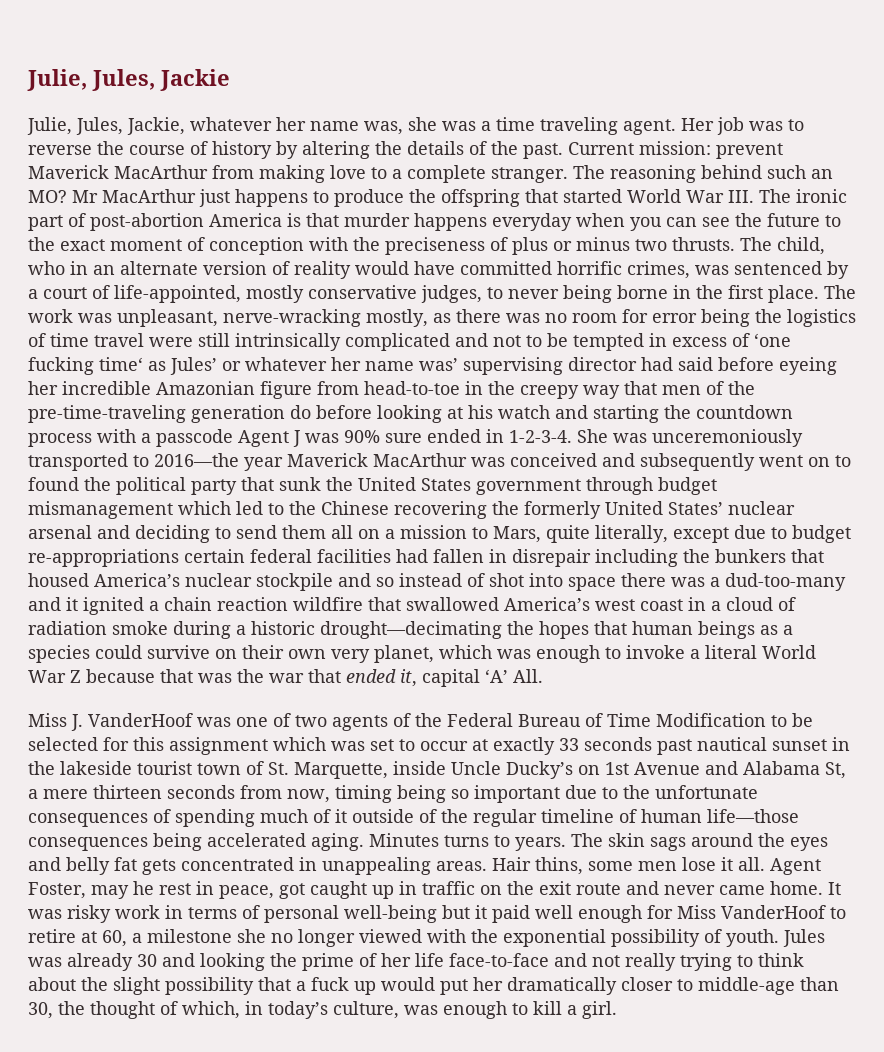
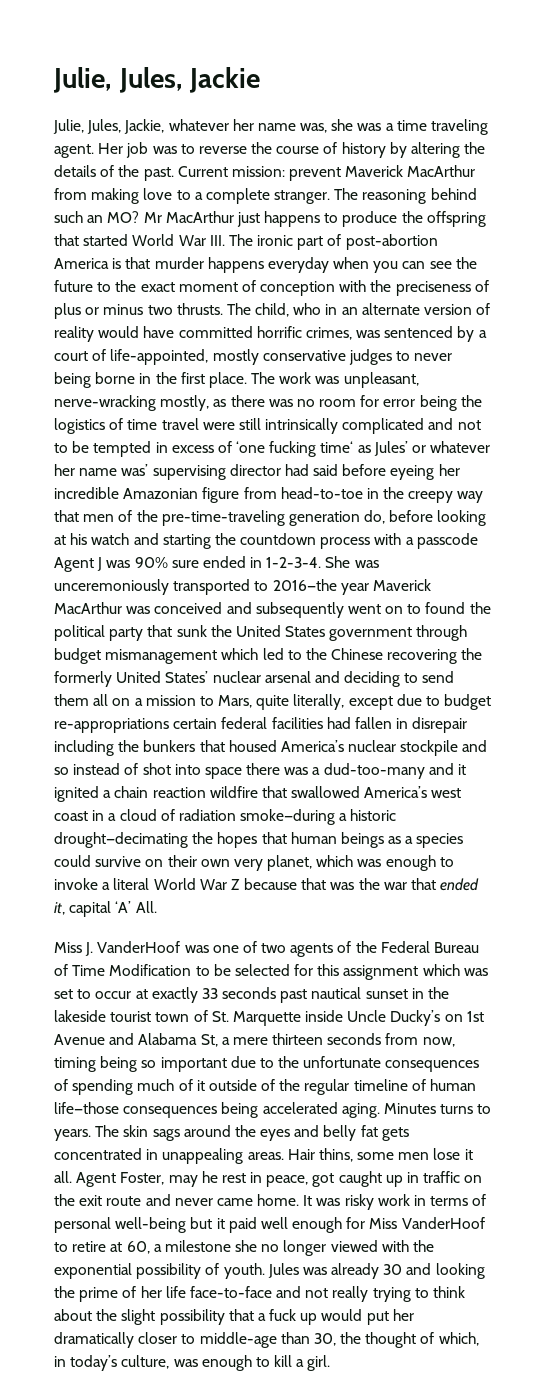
- The child, who in an alternate version of reality would have committed horrific crimes, was sentenced by a court of life-appointed, mostly conservative judges, to never being borne in the first place.
+ The child, who in an alternate version of reality would have committed horrific crimes, was sentenced by a court of life-appointed, mostly conservative judges to never being borne in the first place.
- The work was unpleasant, nerve-wracking mostly, as there was no room for error being the logistics of time travel were still intrinsically complicated and not to be tempted in excess of ‘one fucking time‘ as Jules’ or whatever her name was’ supervising director had said before eyeing her incredible Amazonian figure from head-to-toe in the creepy way that men of the pre-time-traveling generation do before looking at his watch and starting the countdown process with a passcode Agent J was 90% sure ended in 1-2-3-4.
+ The work was unpleasant, nerve-wracking mostly, as there was no room for error being the logistics of time travel were still intrinsically complicated and not to be tempted in excess of ‘one fucking time‘ as Jules’ or whatever her name was’ supervising director had said before eyeing her incredible Amazonian figure from head-to-toe in the creepy way that men of the pre-time-traveling generation do, before looking at his watch and starting the countdown process with a passcode Agent J was 90% sure ended in 1-2-3-4.
- She was unceremoniously transported to 2016—the year Maverick MacArthur was conceived and subsequently went on to found the political party that sunk the United States government through budget mismanagement which led to the Chinese recovering the formerly United States’ nuclear arsenal and deciding to send them all on a mission to Mars, quite literally, except due to budget re-appropriations certain federal facilities had fallen in disrepair including the bunkers that housed America’s nuclear stockpile and so instead of shot into space there was a dud-too-many and it ignited a chain reaction wildfire that swallowed America’s west coast in a cloud of radiation smoke during a historic drought—decimating the hopes that human beings as a species could survive on their own very planet, which was enough to invoke a literal World War Z because that was the war that ended it, capital ‘A’ All.
+ She was unceremoniously transported to 2016—the year Maverick MacArthur was conceived and subsequently went on to found the political party that sunk the United States government through budget mismanagement which led to the Chinese recovering the formerly United States’ nuclear arsenal and deciding to send them all on a mission to Mars, quite literally, except due to budget re-appropriations certain federal facilities had fallen in disrepair including the bunkers that housed America’s nuclear stockpile and so instead of shot into space there was a dud-too-many and it ignited a chain reaction wildfire that swallowed America’s west coast in a cloud of radiation smoke—during a historic drought—decimating the hopes that human beings as a species could survive on their own very planet, which was enough to invoke a literal World War Z because that was the war that ended it, capital ‘A’ All.
- Miss J. VanderHoof was one of two agents of the Federal Bureau of Time Modification to be selected for this assignment which was set to occur at exactly 33 seconds past nautical sunset in the lakeside tourist town of St. Marquette, inside Uncle Ducky’s on 1st Avenue and Alabama St, a mere thirteen seconds from now, timing being so important due to the unfortunate consequences of spending much of it outside of the regular timeline of human life—those consequences being accelerated aging.
+ Miss J. VanderHoof was one of two agents of the Federal Bureau of Time Modification to be selected for this assignment which was set to occur at exactly 33 seconds past nautical sunset in the lakeside tourist town of St. Marquette inside Uncle Ducky’s on 1st Avenue and Alabama St, a mere thirteen seconds from now, timing being so important due to the unfortunate consequences of spending much of it outside of the regular timeline of human life—those consequences being accelerated aging.

